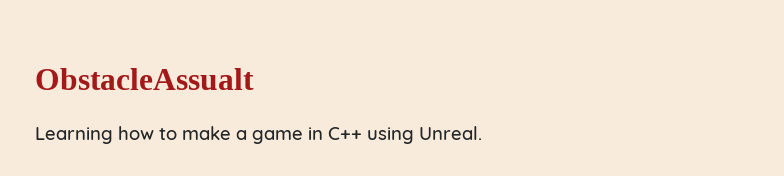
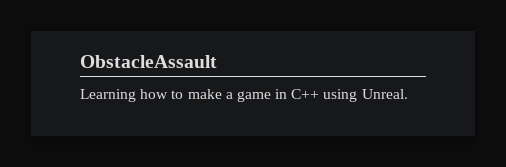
- ObstacleAssualt
+ ObstacleAssault

